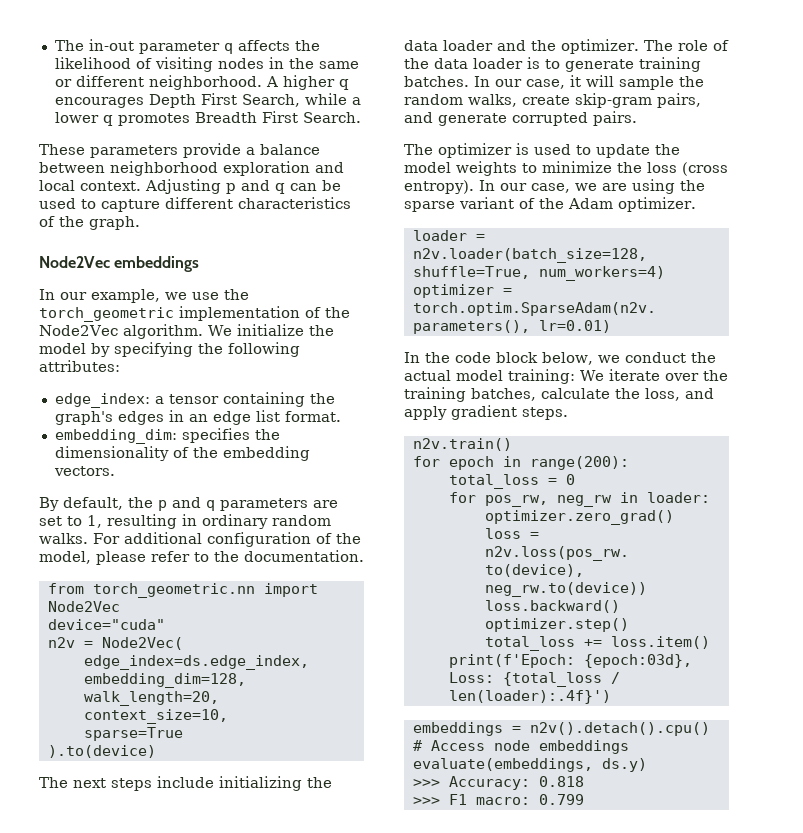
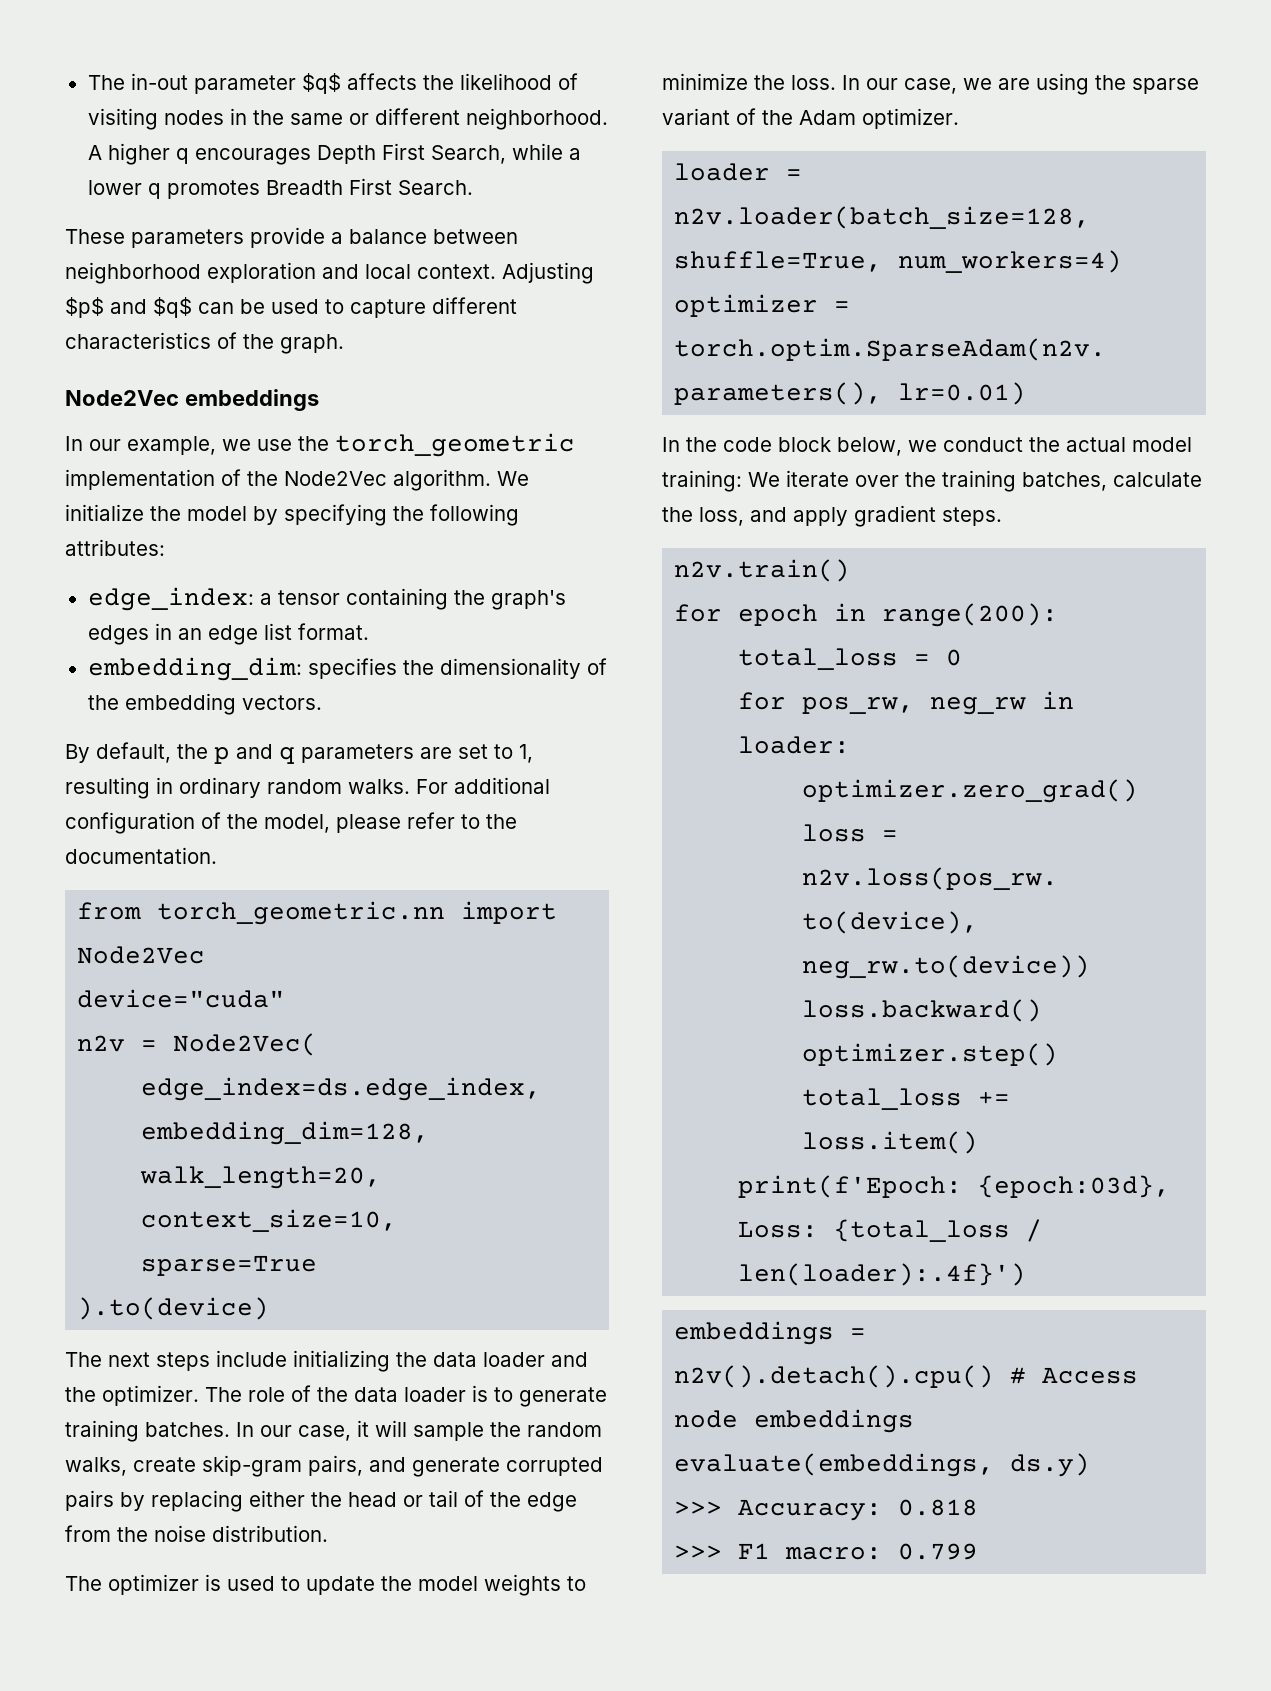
- The in-out parameter q affects the likelihood of visiting nodes in the same or different neighborhood.
+ The in-out parameter $q$ affects the likelihood of visiting nodes in the same or different neighborhood.
- Adjusting p and q can be used to capture different characteristics of the graph.
+ Adjusting $p$ and $q$ can be used to capture different characteristics of the graph.
- In our case, it will sample the random walks, create skip-gram pairs, and generate corrupted pairs.
+ In our case, it will sample the random walks, create skip-gram pairs, and generate corrupted pairs by replacing either the head or tail of the edge from the noise distribution.
- The optimizer is used to update the model weights to minimize the loss (cross entropy).
+ The optimizer is used to update the model weights to minimize the loss.

